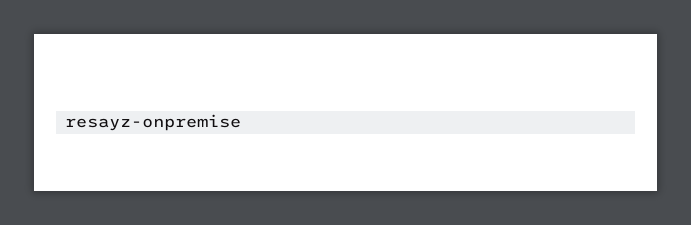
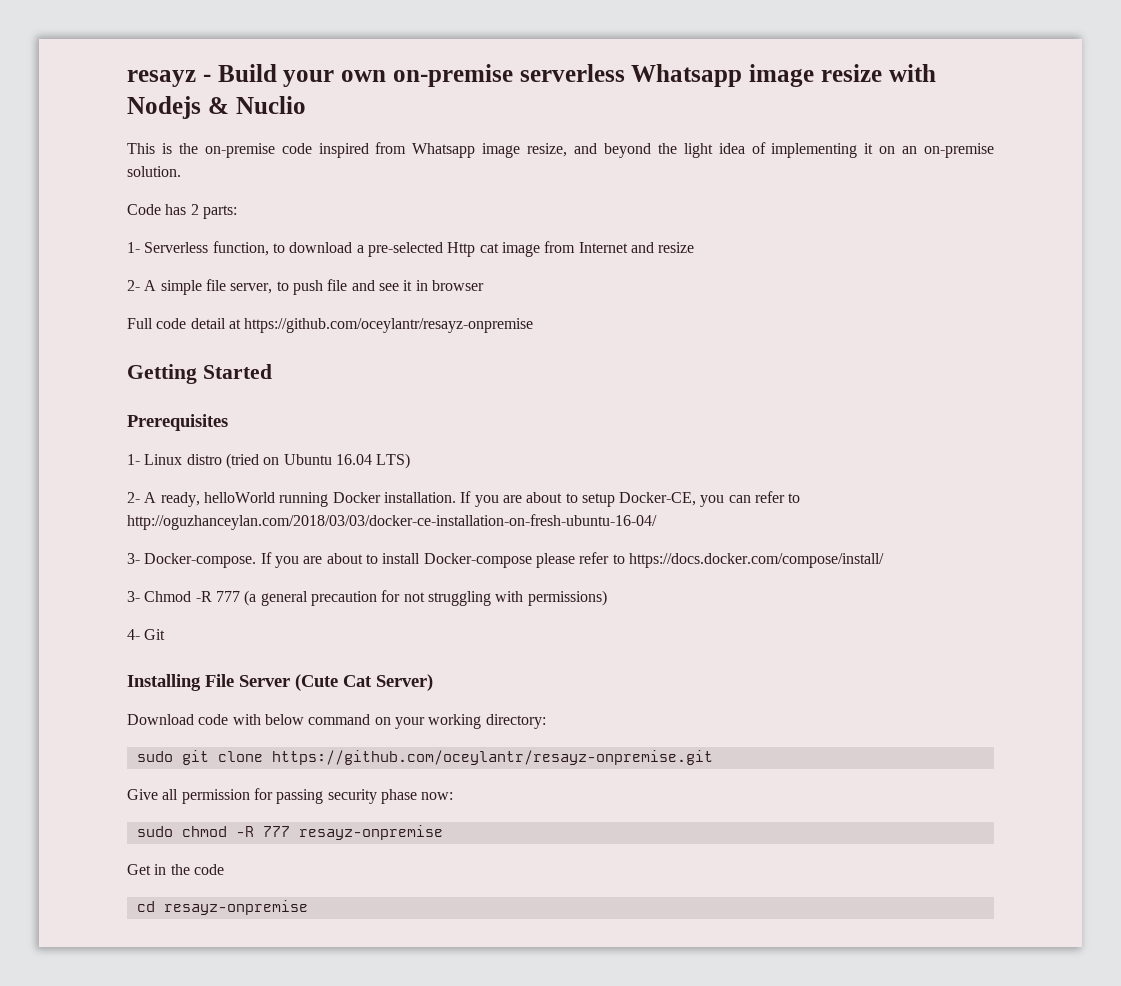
- resayz-onpremise
+ resayz - Build your own on-premise serverless Whatsapp image resize with Nodejs & Nuclio
+ This is the on-premise code inspired from Whatsapp image resize, and beyond the light idea of implementing it on an on-premise solution.
+ Code has 2 parts:
+ 1- Serverless function, to download a pre-selected Http cat image from Internet and resize
+ 2- A simple file server, to push file and see it in browser
+ Full code detail at https://github.com/oceylantr/resayz-onpremise
+ Getting Started
+ Prerequisites
+ 1- Linux distro (tried on Ubuntu 16.04 LTS)
+ 2- A ready, helloWorld running Docker installation. If you are about to setup Docker-CE, you can refer to http://oguzhanceylan.com/2018/03/03/docker-ce-installation-on-fresh-ubuntu-16-04/
+ 3- Docker-compose. If you are about to install Docker-compose please refer to https://docs.docker.com/compose/install/
+ 3- Chmod -R 777 (a general precaution for not struggling with permissions)
+ 4- Git
+ Installing File Server (Cute Cat Server)
+ Download code with below command on your working directory:
+ sudo git clone https://github.com/oceylantr/resayz-onpremise.git
+ Give all permission for passing security phase now:
+ sudo chmod -R 777 resayz-onpremise
+ Get in the code
+ cd resayz-onpremise

